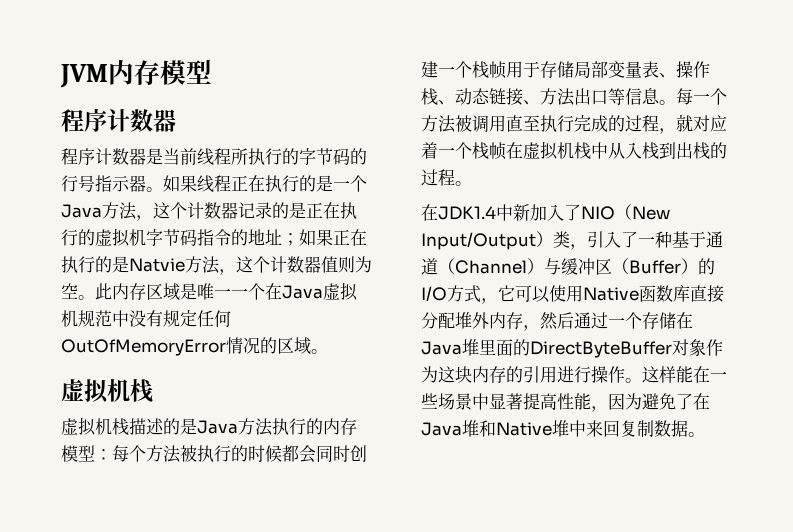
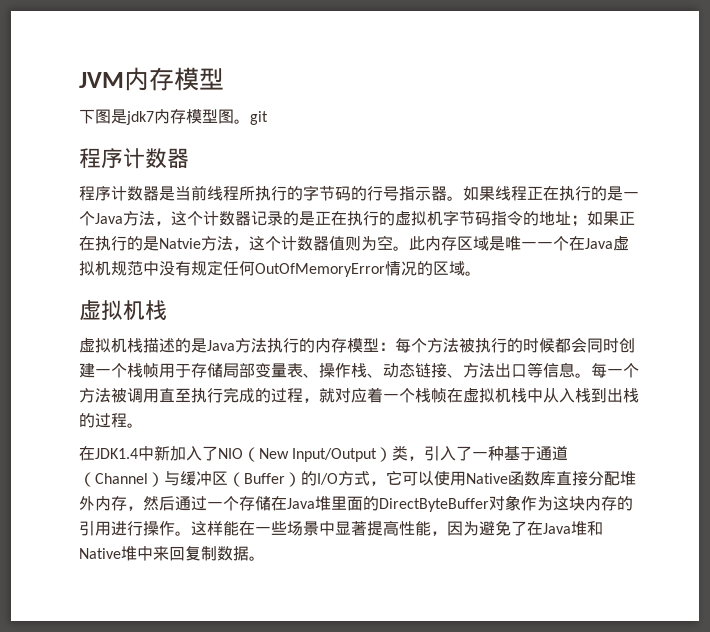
+ 下图是jdk7内存模型图。git

